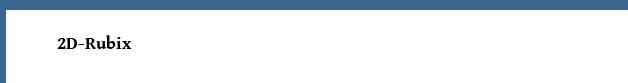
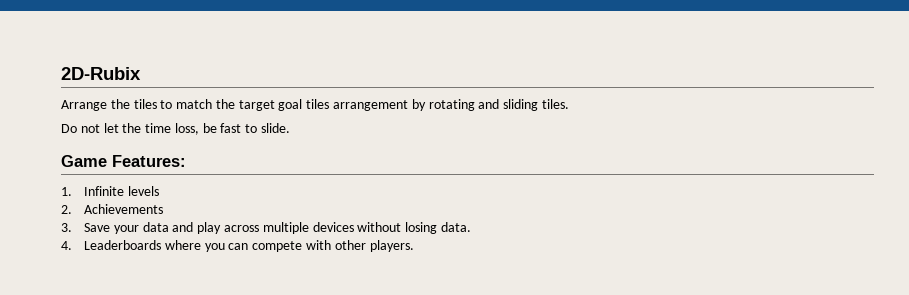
+ Arrange the tiles to match the target goal tiles arrangement by rotating and sliding tiles.
+ Do not let the time loss, be fast to slide.
+ Game Features:
+ 1. Infinite levels
+ 2. Achievements
+ 3. Save your data and play across multiple devices without losing data.
+ 4. Leaderboards where you can compete with other players.

